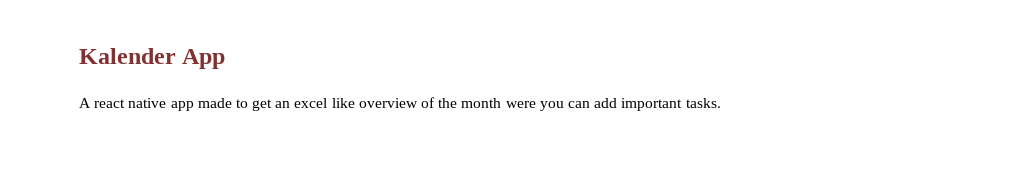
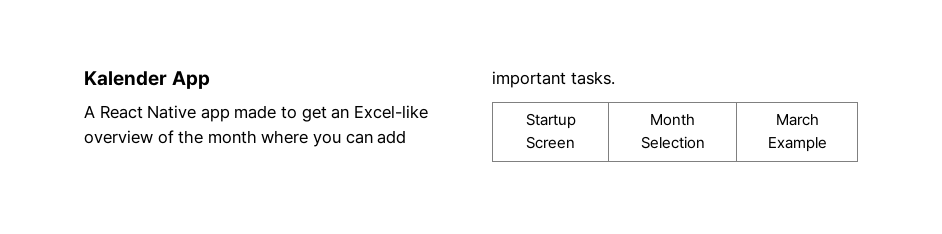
- A react native app made to get an excel like overview of the month were you can add important tasks.
+ A React Native app made to get an Excel-like overview of the month where you can add important tasks.
+ Startup Screen | Month Selection | March Example

